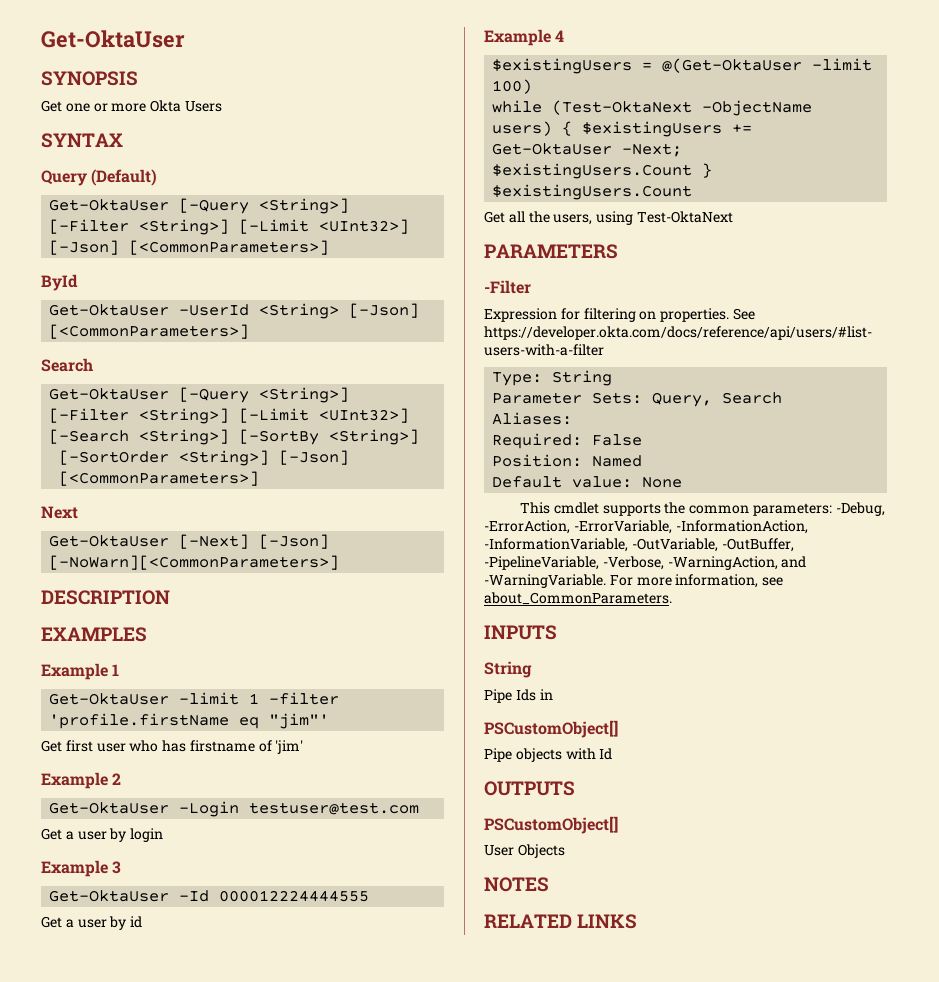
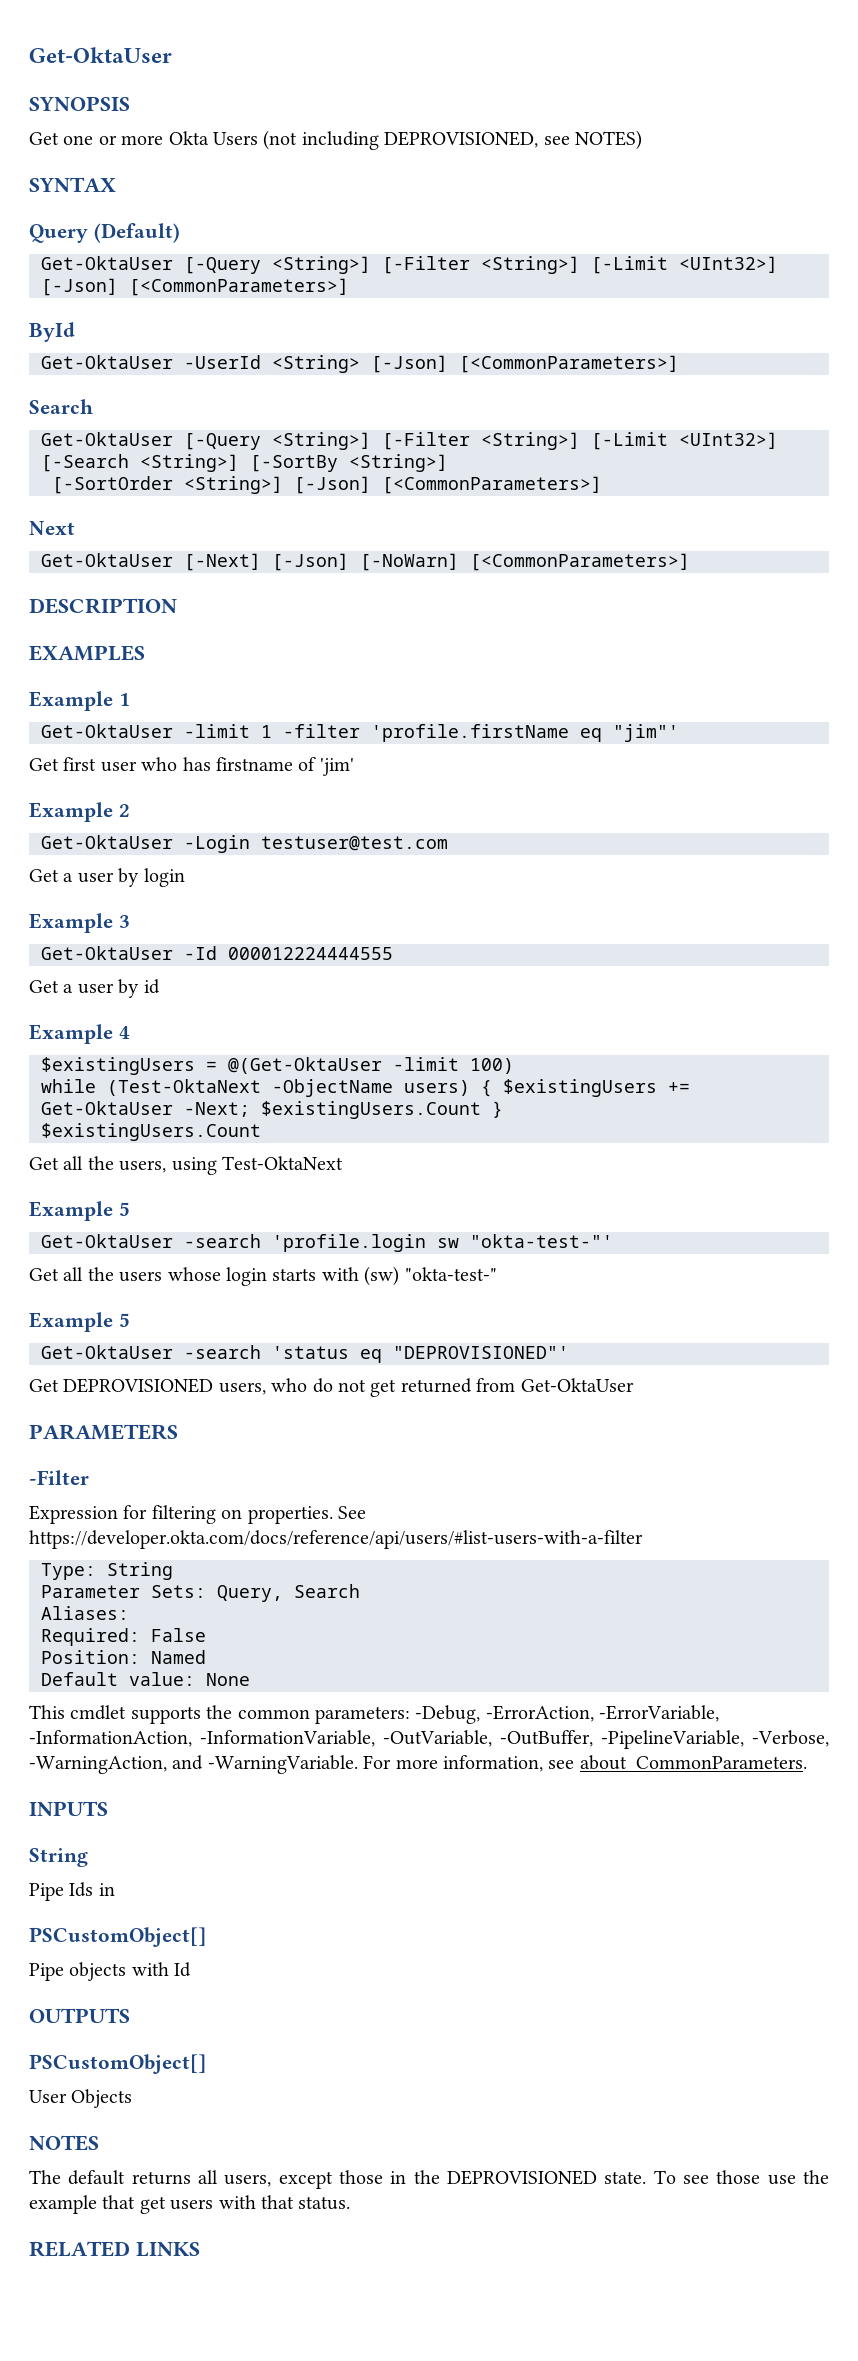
- Get one or more Okta Users
+ Get one or more Okta Users (not including DEPROVISIONED, see NOTES)
- Get-OktaUser [-Next] [-Json] [-NoWarn][<CommonParameters>]
+ Get-OktaUser [-Next] [-Json] [-NoWarn] [<CommonParameters>]
  Get all the users, using Test-OktaNext
+ Example 5
+ Get-OktaUser -search 'profile.login sw "okta-test-"'
+ Get all the users whose login starts with (sw) "okta-test-"
+ Example 5
+ Get-OktaUser -search 'status eq "DEPROVISIONED"'
+ Get DEPROVISIONED users, who do not get returned from Get-OktaUser
+ The default returns all users, except those in the DEPROVISIONED state. To see those use the example that get users with that status.

